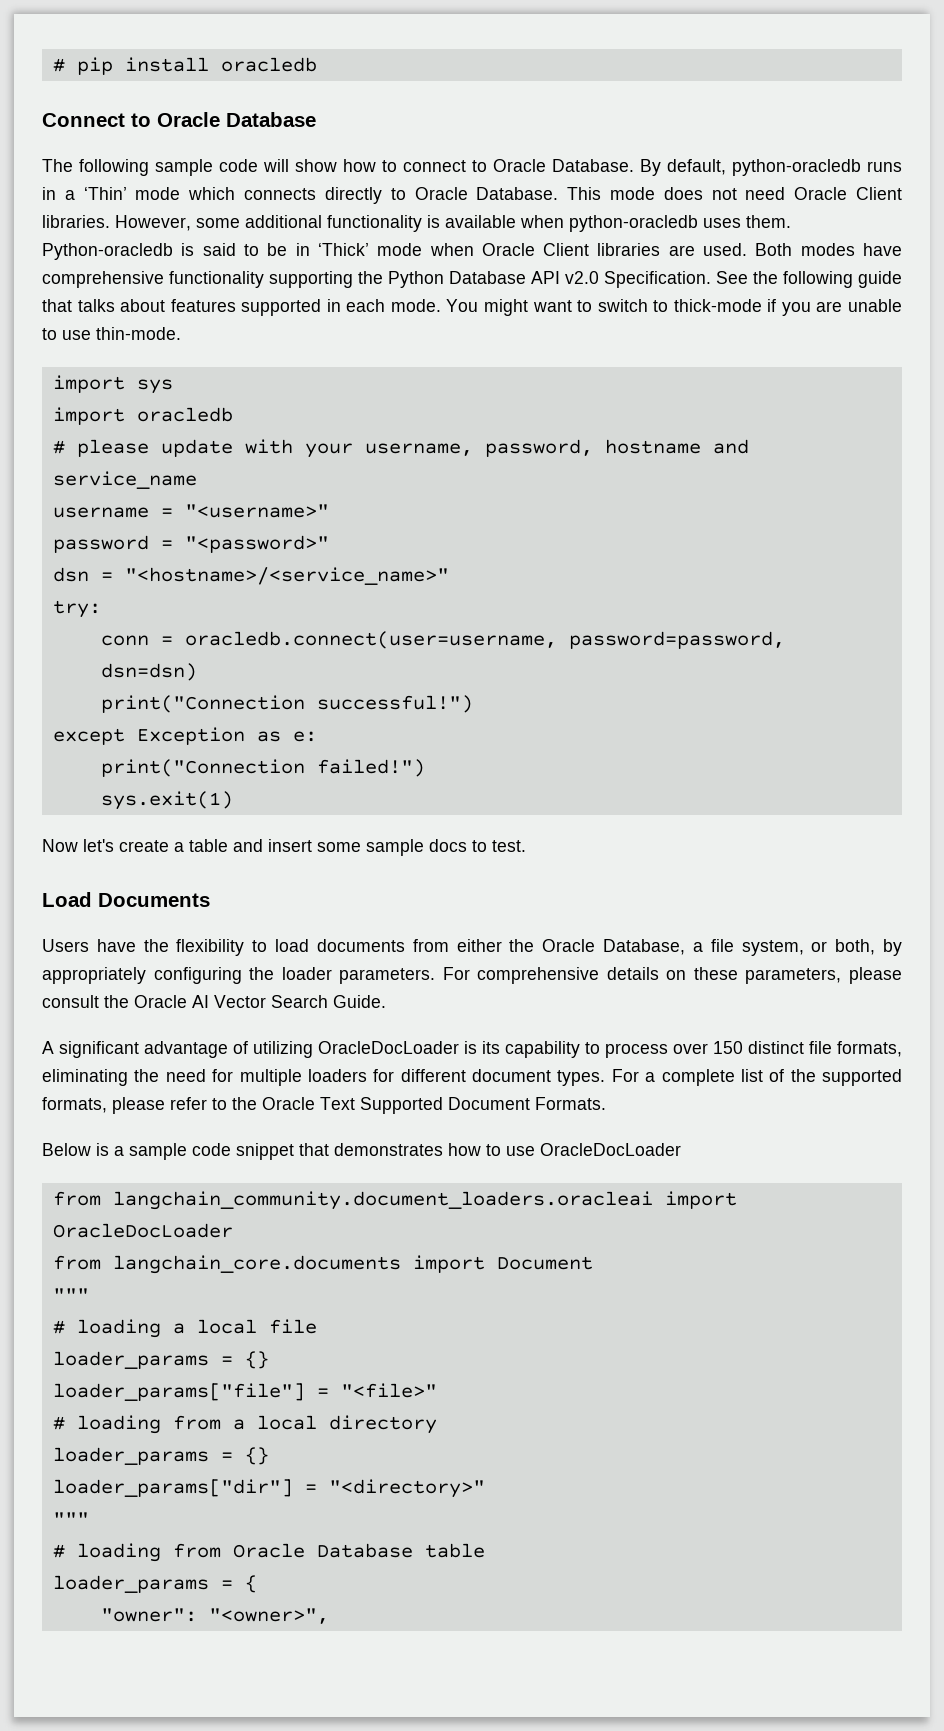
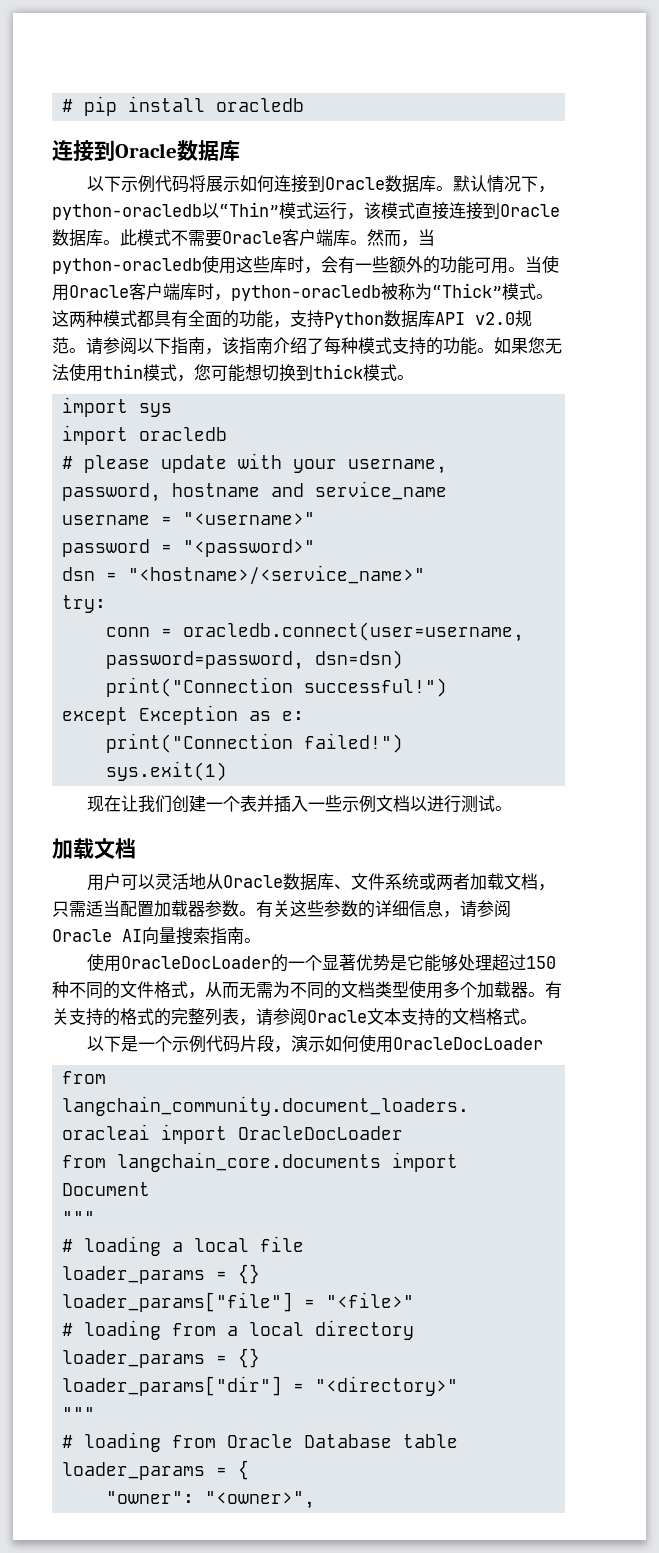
  # pip install oracledb
- Connect to Oracle Database
- The following sample code will show how to connect to Oracle Database. By default, python-oracledb runs in a ‘Thin’ mode which connects directly to Oracle Database. This mode does not need Oracle Client libraries. However, some additional functionality is available when python-oracledb uses them. Python-oracledb is said to be in ‘Thick’ mode when Oracle Client libraries are used. Both modes have comprehensive functionality supporting the Python Database API v2.0 Specification. See the following guide that talks about features supported in each mode. You might want to switch to thick-mode if you are unable to use thin-mode.
+ 连接到Oracle数据库
+ 以下示例代码将展示如何连接到Oracle数据库。默认情况下，python-oracledb以“Thin”模式运行，该模式直接连接到Oracle数据库。此模式不需要Oracle客户端库。然而，当python-oracledb使用这些库时，会有一些额外的功能可用。当使用Oracle客户端库时，python-oracledb被称为“Thick”模式。这两种模式都具有全面的功能，支持Python数据库API v2.0规范。请参阅以下指南，该指南介绍了每种模式支持的功能。如果您无法使用thin模式，您可能想切换到thick模式。
- Now let's create a table and insert some sample docs to test.
- Load Documents
- Users have the flexibility to load documents from either the Oracle Database, a file system, or both, by appropriately configuring the loader parameters. For comprehensive details on these parameters, please consult the Oracle AI Vector Search Guide.
- A significant advantage of utilizing OracleDocLoader is its capability to process over 150 distinct file formats, eliminating the need for multiple loaders for different document types. For a complete list of the supported formats, please refer to the Oracle Text Supported Document Formats.
- Below is a sample code snippet that demonstrates how to use OracleDocLoader
+ 现在让我们创建一个表并插入一些示例文档以进行测试。
+ 加载文档
+ 用户可以灵活地从Oracle数据库、文件系统或两者加载文档，只需适当配置加载器参数。有关这些参数的详细信息，请参阅Oracle AI向量搜索指南。
+ 使用OracleDocLoader的一个显著优势是它能够处理超过150种不同的文件格式，从而无需为不同的文档类型使用多个加载器。有关支持的格式的完整列表，请参阅Oracle文本支持的文档格式。
+ 以下是一个示例代码片段，演示如何使用OracleDocLoader

